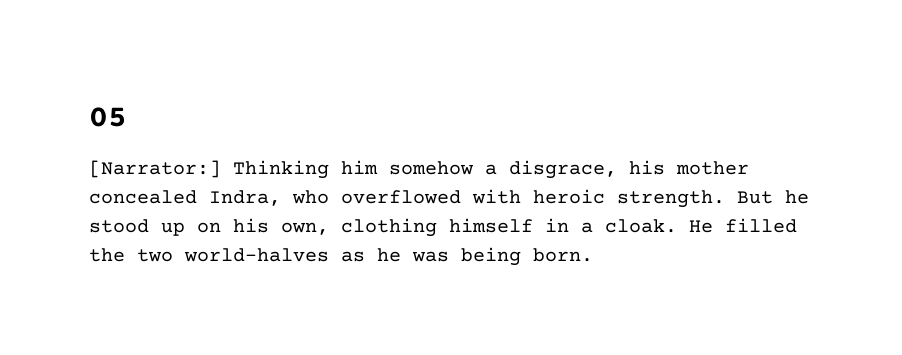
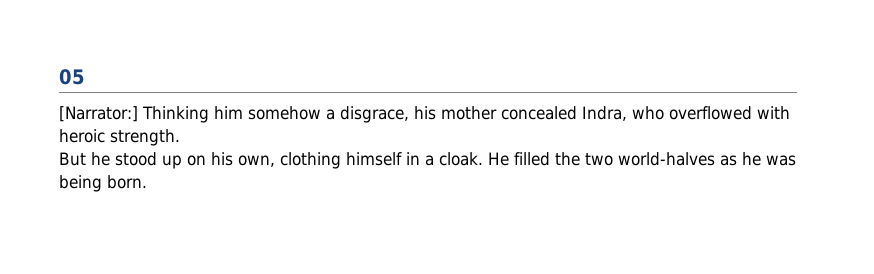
- [Narrator:] Thinking him somehow a disgrace, his mother concealed Indra, who overflowed with heroic strength. But he stood up on his own, clothing himself in a cloak.
+ [Narrator:] Thinking him somehow a disgrace, his mother concealed Indra, who overflowed with heroic strength.
+ But he stood up on his own, clothing himself in a cloak.

